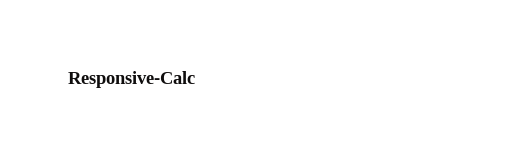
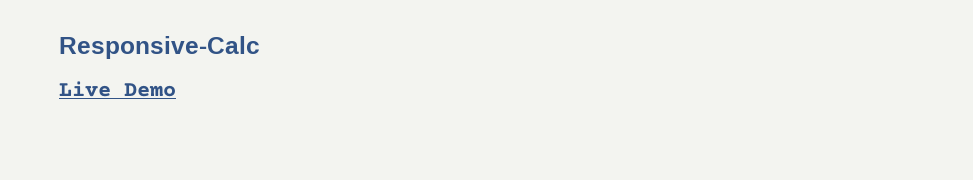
+ Live Demo

